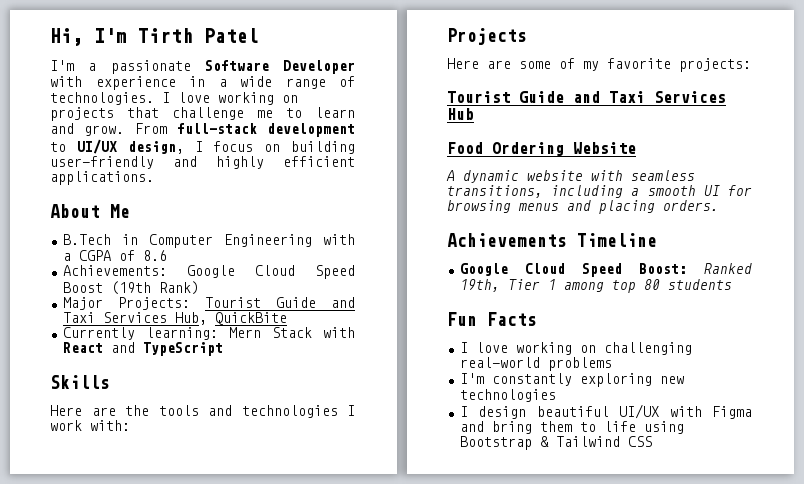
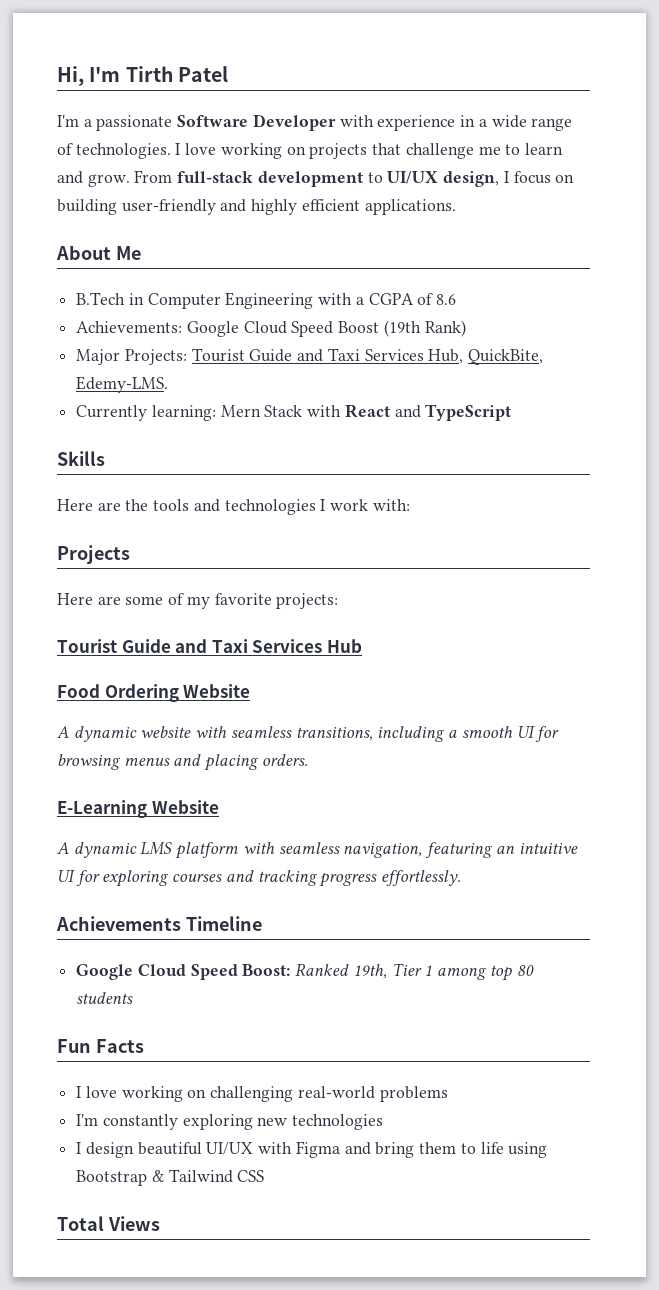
- Major Projects: Tourist Guide and Taxi Services Hub, QuickBite
+ Major Projects: Tourist Guide and Taxi Services Hub, QuickBite, Edemy-LMS.
+ E-Learning Website
+ A dynamic LMS platform with seamless navigation, featuring an intuitive UI for exploring courses and tracking progress effortlessly.
+ Total Views

